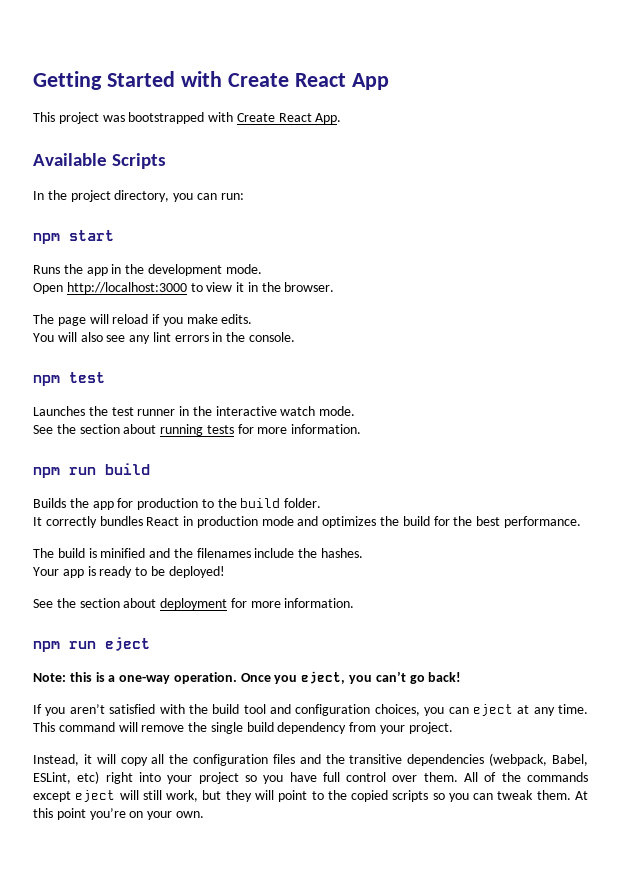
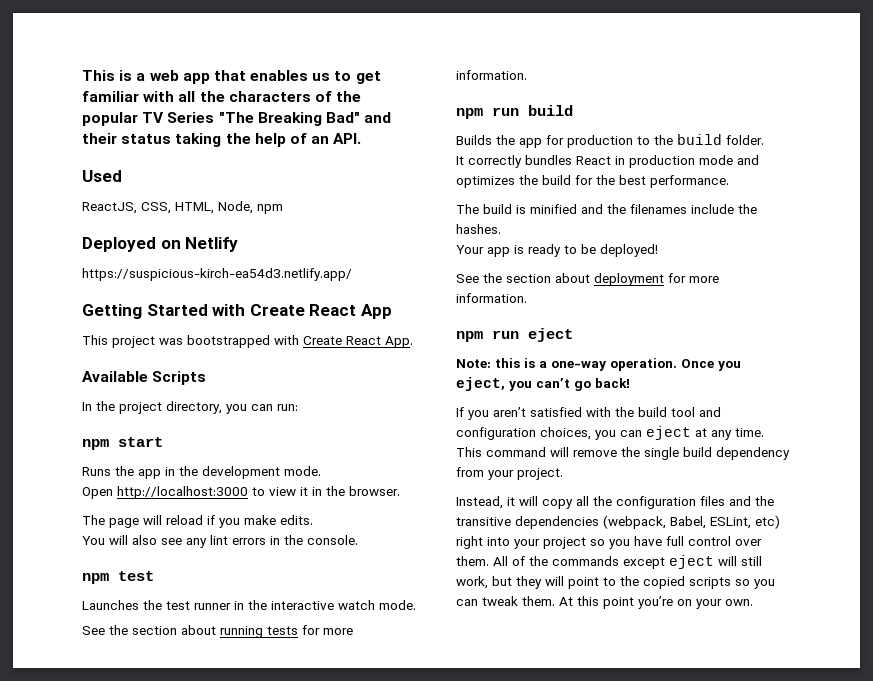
+ This is a web app that enables us to get familiar with all the characters of the popular TV Series "The Breaking Bad" and their status taking the help of an API.
+ Used
+ ReactJS, CSS, HTML, Node, npm
+ Deployed on Netlify
+ https://suspicious-kirch-ea54d3.netlify.app/

